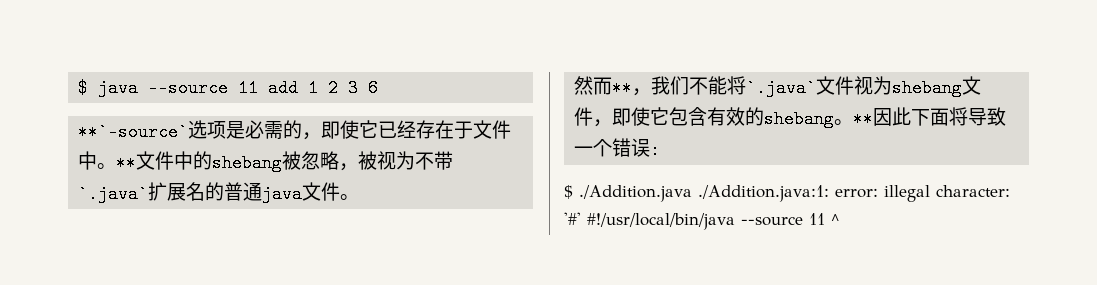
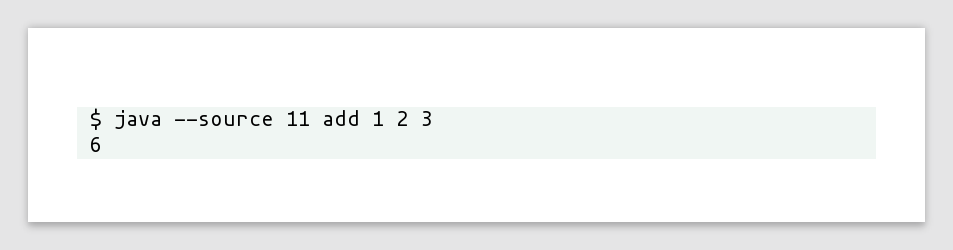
- $ java --source 11 add 1 2 3 6
+ $ java --source 11 add 1 2 3
+ 6
- **`–source`选项是必需的，即使它已经存在于文件中。**文件中的shebang被忽略，被视为不带`.java`扩展名的普通java文件。
- 然而**，我们不能将`.java`文件视为shebang文件，即使它包含有效的shebang。**因此下面将导致一个错误:
- $ ./Addition.java ./Addition.java:1: error: illegal character: '#' #!/usr/local/bin/java --source 11 ^

